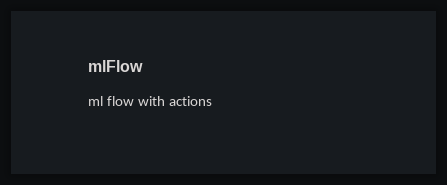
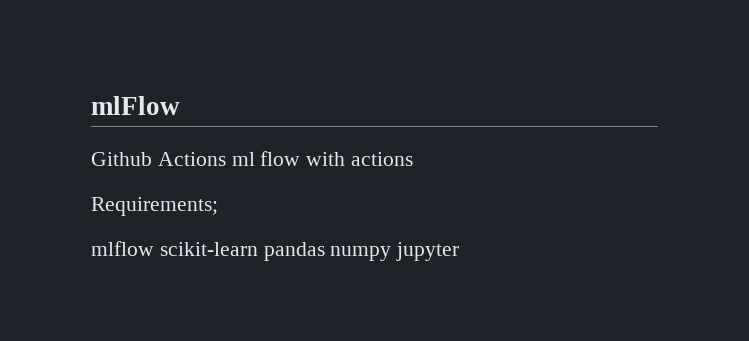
- ml flow with actions
+ Github Actions ml flow with actions
+ Requirements;
+ mlflow scikit-learn pandas numpy jupyter

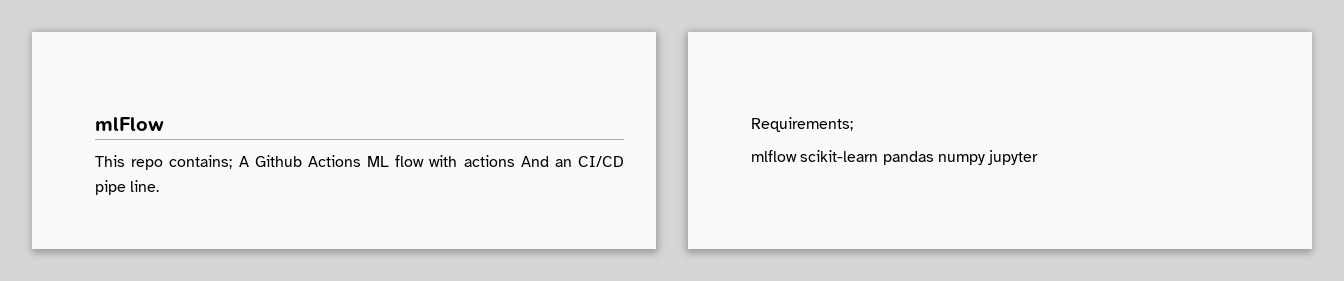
- Github Actions ml flow with actions
+ This repo contains; A Github Actions ML flow with actions And an CI/CD pipe line.

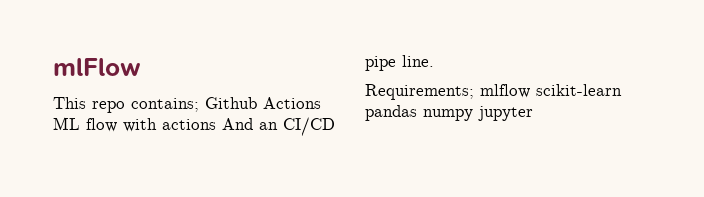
- This repo contains; A Github Actions ML flow with actions And an CI/CD pipe line.
+ This repo contains; Github Actions ML flow with actions And an CI/CD pipe line.
- Requirements;
- mlflow scikit-learn pandas numpy jupyter
+ Requirements; mlflow scikit-learn pandas numpy jupyter

